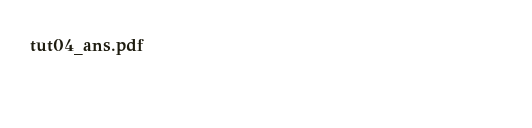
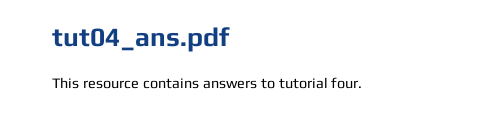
+ This resource contains answers to tutorial four.

